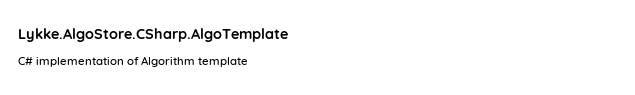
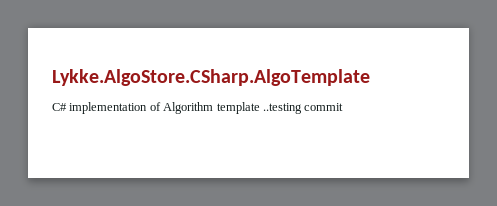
- C# implementation of Algorithm template
+ C# implementation of Algorithm template ..testing commit

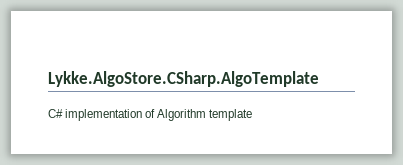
- C# implementation of Algorithm template ..testing commit
+ C# implementation of Algorithm template

